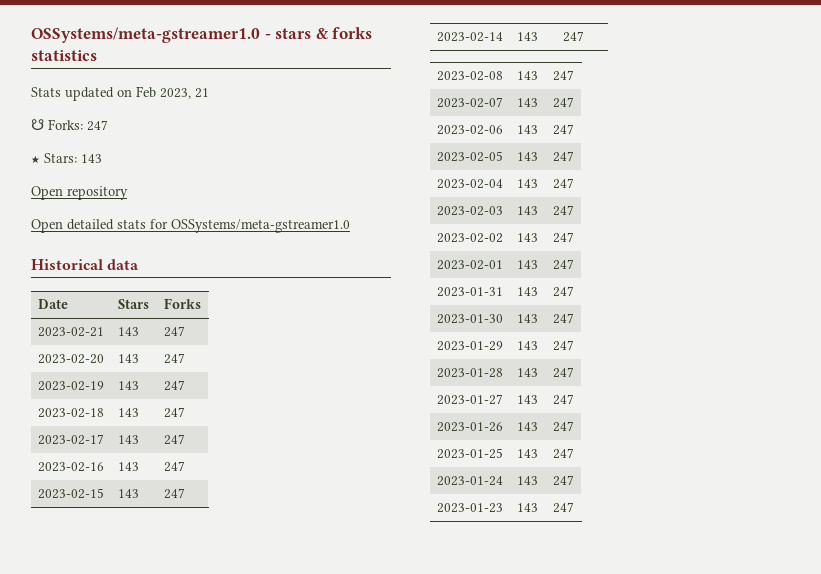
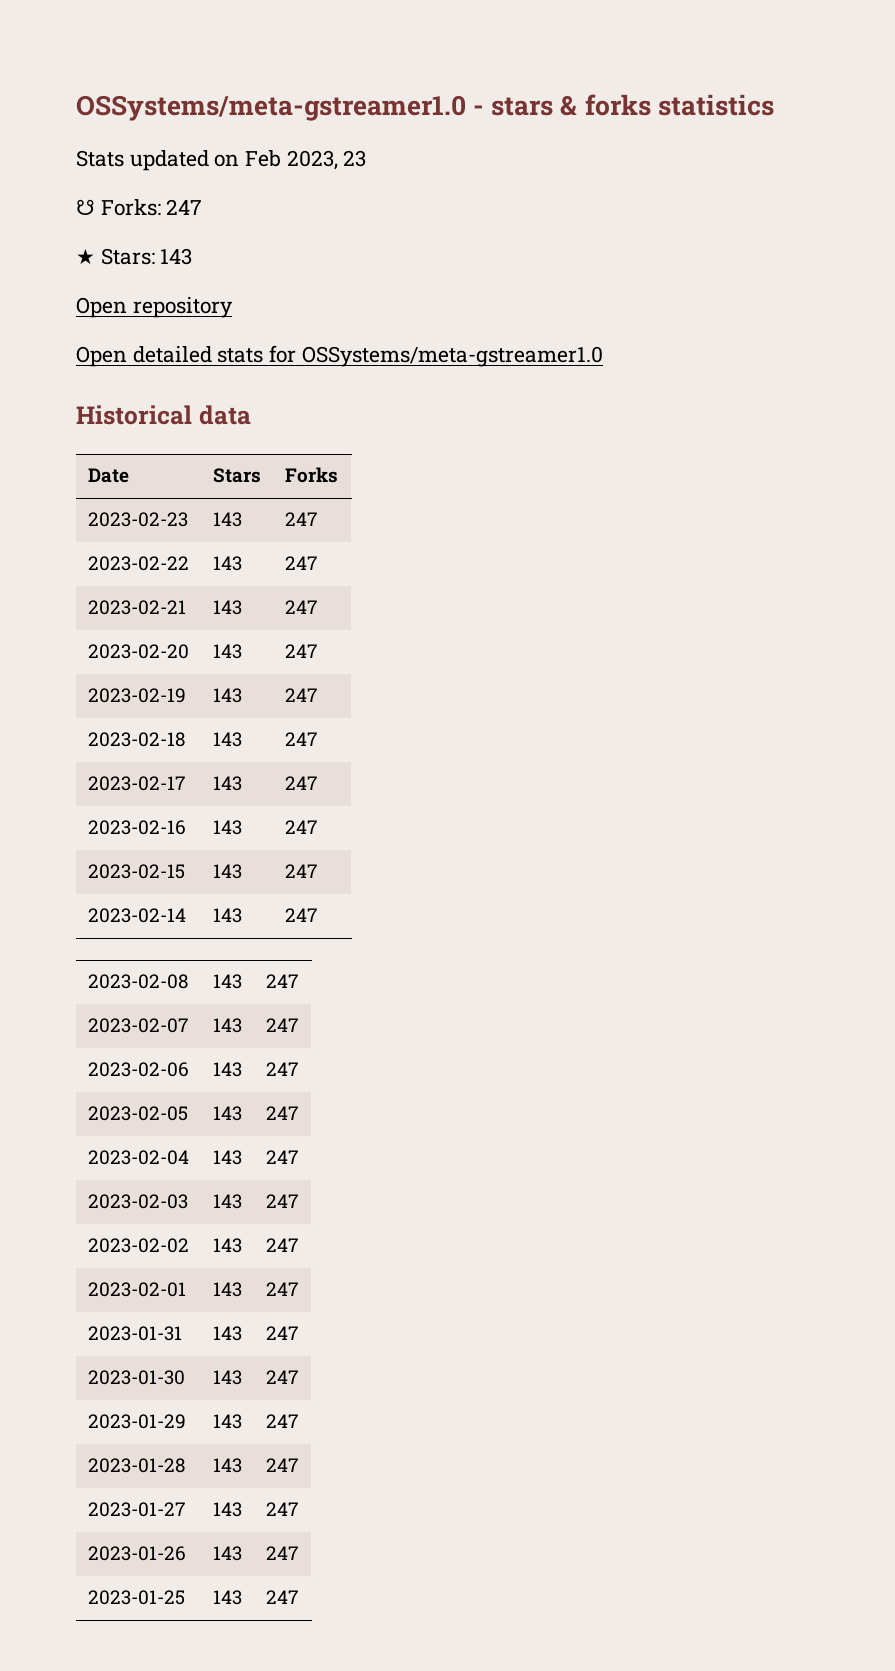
- Stats updated on Feb 2023, 21
+ Stats updated on Feb 2023, 23
+ 2023-02-23 | 143 | 247
+ 2023-02-22 | 143 | 247
- 2023-01-24 | 143 | 247
- 2023-01-23 | 143 | 247

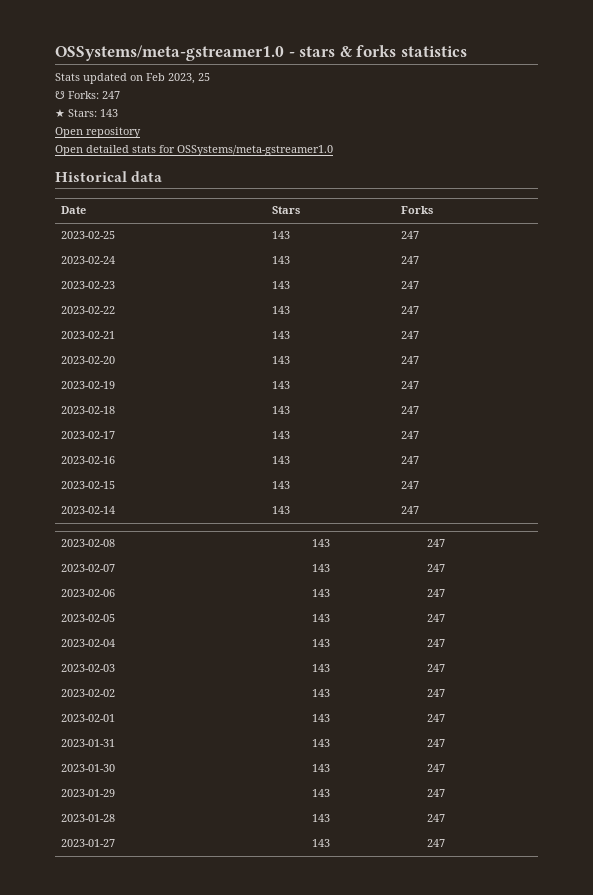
- Stats updated on Feb 2023, 23
+ Stats updated on Feb 2023, 25
+ 2023-02-25 | 143 | 247
+ 2023-02-24 | 143 | 247
- 2023-01-26 | 143 | 247
- 2023-01-25 | 143 | 247

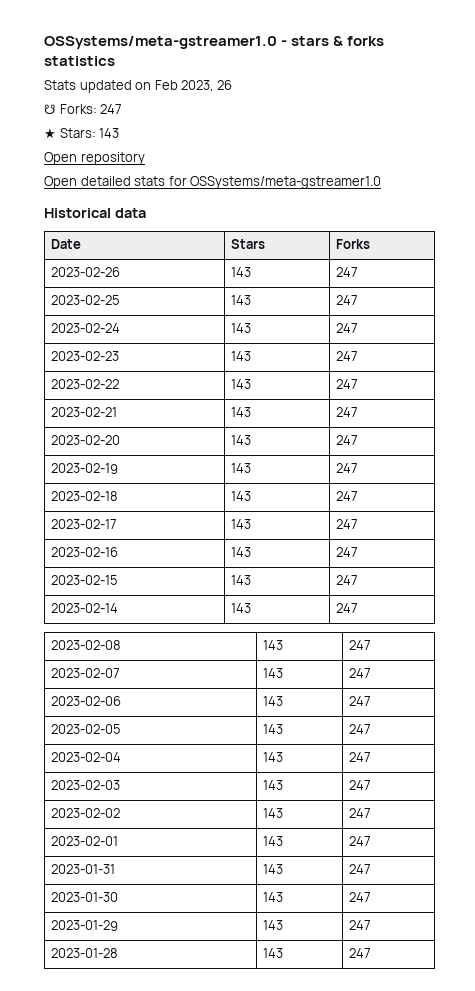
- Stats updated on Feb 2023, 25
+ Stats updated on Feb 2023, 26
+ 2023-02-26 | 143 | 247
- 2023-01-27 | 143 | 247

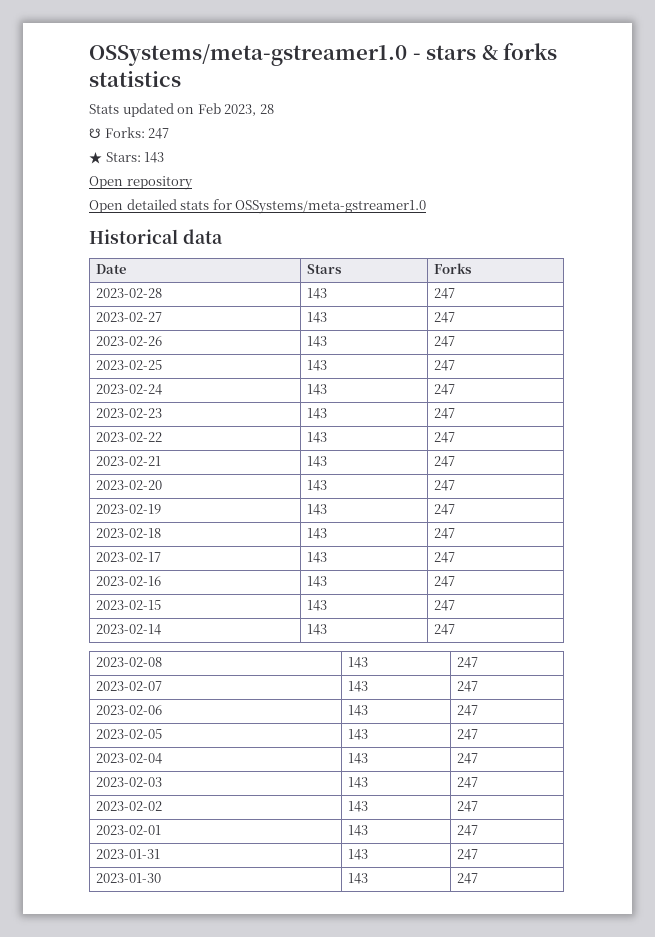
- Stats updated on Feb 2023, 26
+ Stats updated on Feb 2023, 28
+ 2023-02-28 | 143 | 247
+ 2023-02-27 | 143 | 247
- 2023-01-29 | 143 | 247
- 2023-01-28 | 143 | 247

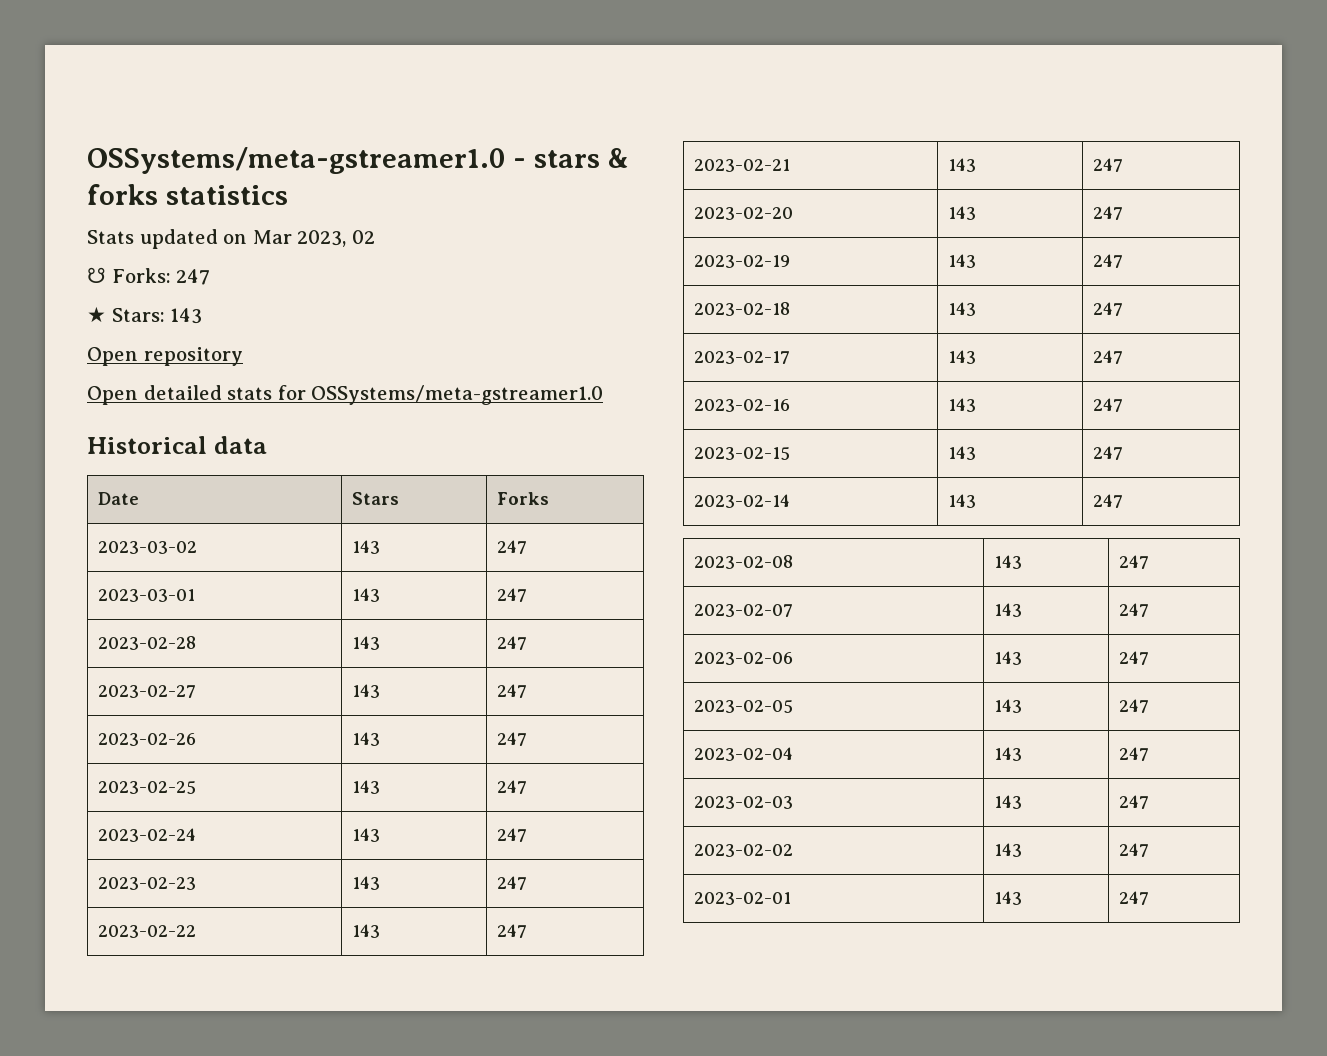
- Stats updated on Feb 2023, 28
+ Stats updated on Mar 2023, 02
+ 2023-03-02 | 143 | 247
+ 2023-03-01 | 143 | 247
- 2023-01-31 | 143 | 247
- 2023-01-30 | 143 | 247

